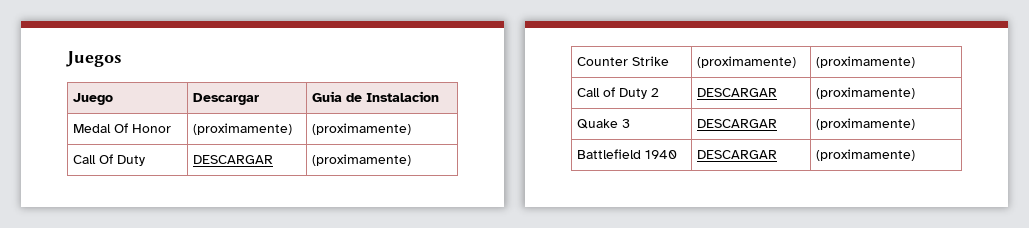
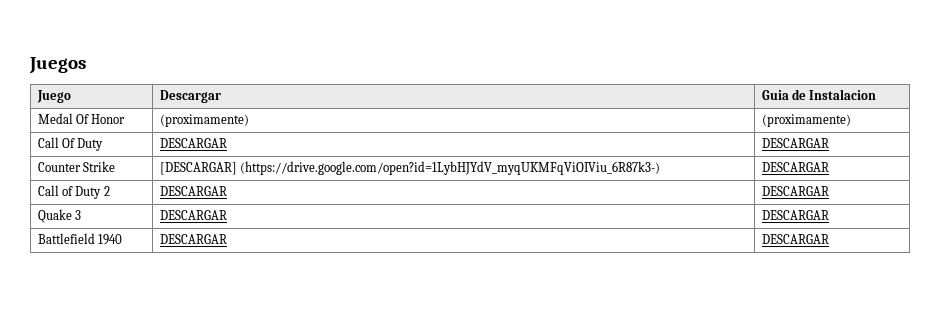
- Call Of Duty | DESCARGAR | (proximamente)
+ Call Of Duty | DESCARGAR | DESCARGAR
- Counter Strike | (proximamente) | (proximamente)
+ Counter Strike | [DESCARGAR] (https://drive.google.com/open?id=1LybHJYdV_myqUKMFqViOIViu_6R87k3-) | DESCARGAR
- Call of Duty 2 | DESCARGAR | (proximamente)
+ Call of Duty 2 | DESCARGAR | DESCARGAR
- Quake 3 | DESCARGAR | (proximamente)
+ Quake 3 | DESCARGAR | DESCARGAR
- Battlefield 1940 | DESCARGAR | (proximamente)
+ Battlefield 1940 | DESCARGAR | DESCARGAR

